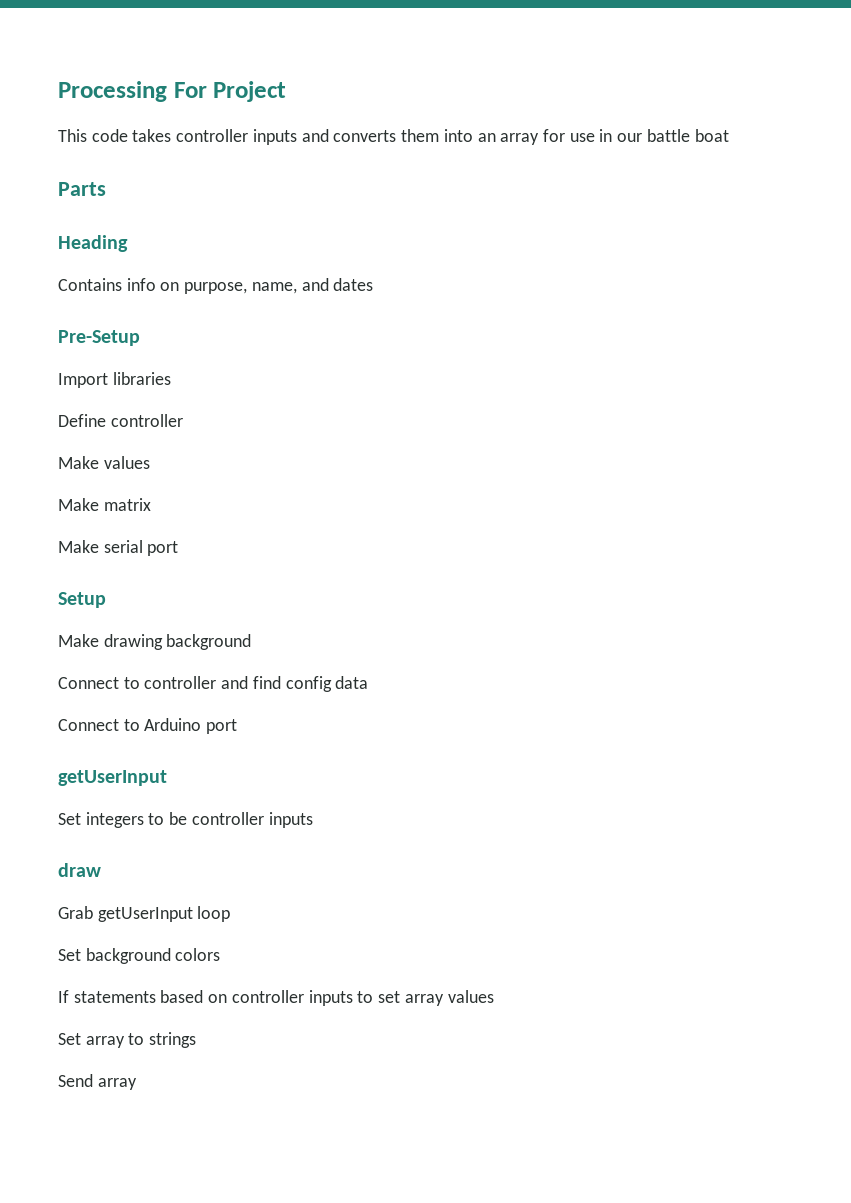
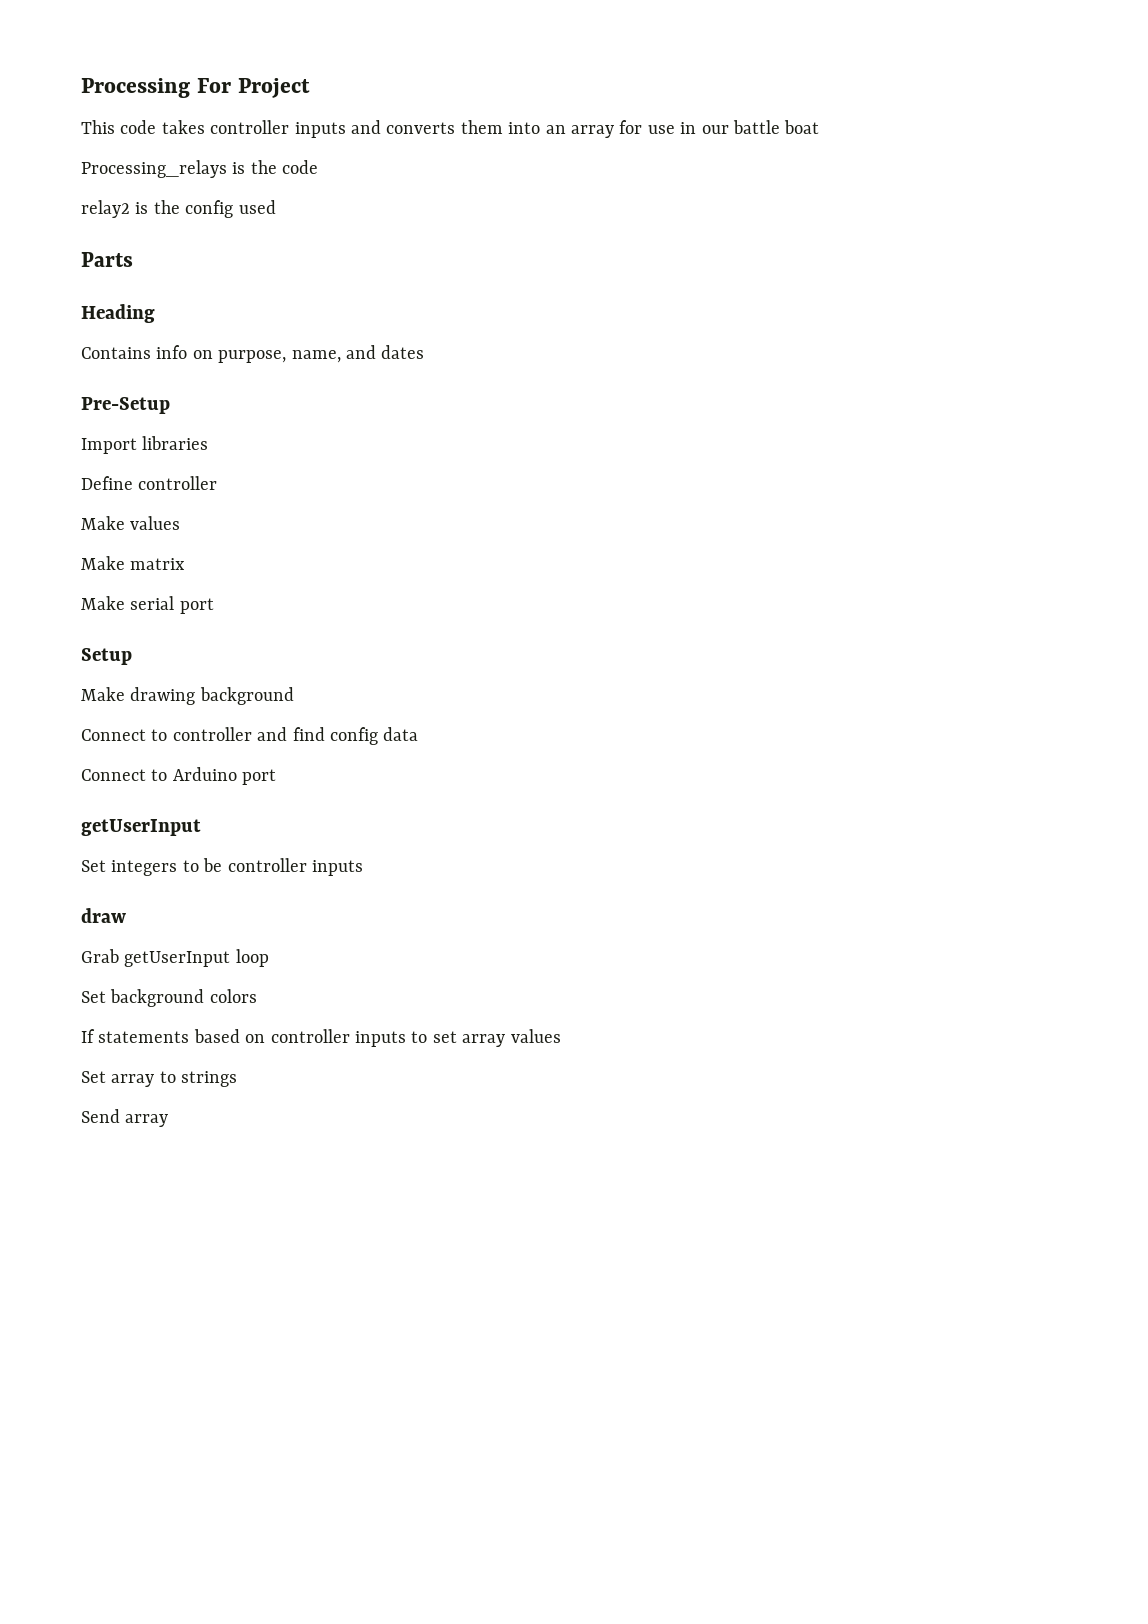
+ Processing_relays is the code
+ relay2 is the config used

